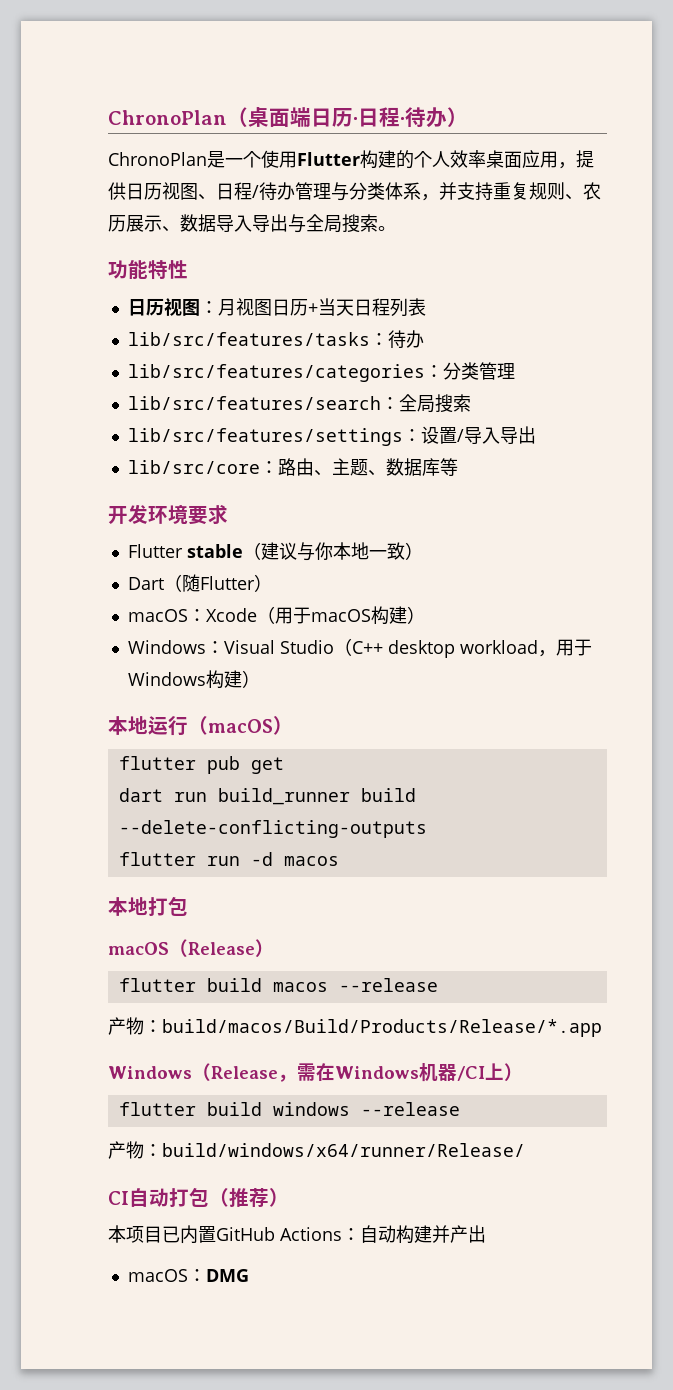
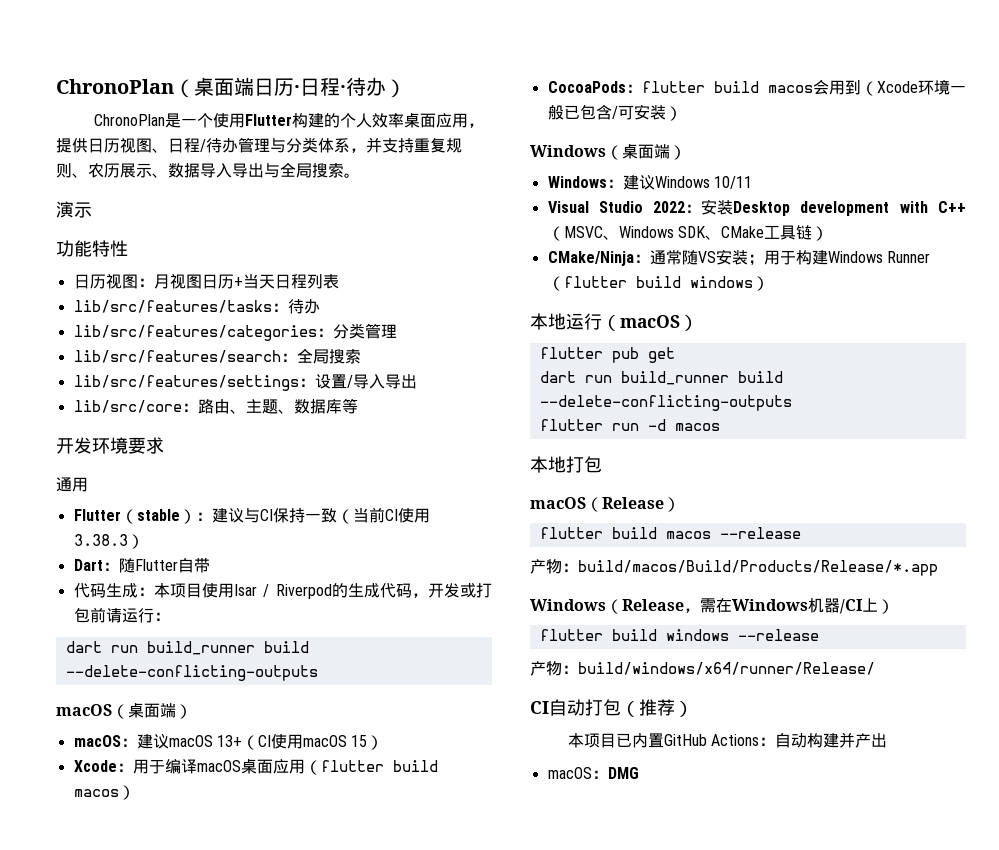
+ 演示
- Flutter stable（建议与你本地一致）
- Dart（随Flutter）
- macOS：Xcode（用于macOS构建）
- Windows：Visual Studio（C++ desktop workload，用于Windows构建）
+ 通用
+ Flutter（stable）：建议与CI保持一致（当前CI使用3.38.3）
+ Dart：随Flutter自带
+ 代码生成：本项目使用Isar / Riverpod的生成代码，开发或打包前请运行：
+ dart run build_runner build --delete-conflicting-outputs
+ macOS（桌面端）
+ macOS：建议macOS 13+（CI使用macOS 15）
+ Xcode：用于编译macOS桌面应用（flutter build macos）
+ CocoaPods：flutter build macos会用到（Xcode环境一般已包含/可安装）
+ Windows（桌面端）
+ Windows：建议Windows 10/11
+ Visual Studio 2022：安装Desktop development with C++（MSVC、Windows SDK、CMake工具链）
+ CMake/Ninja：通常随VS安装；用于构建Windows Runner（flutter build windows）

